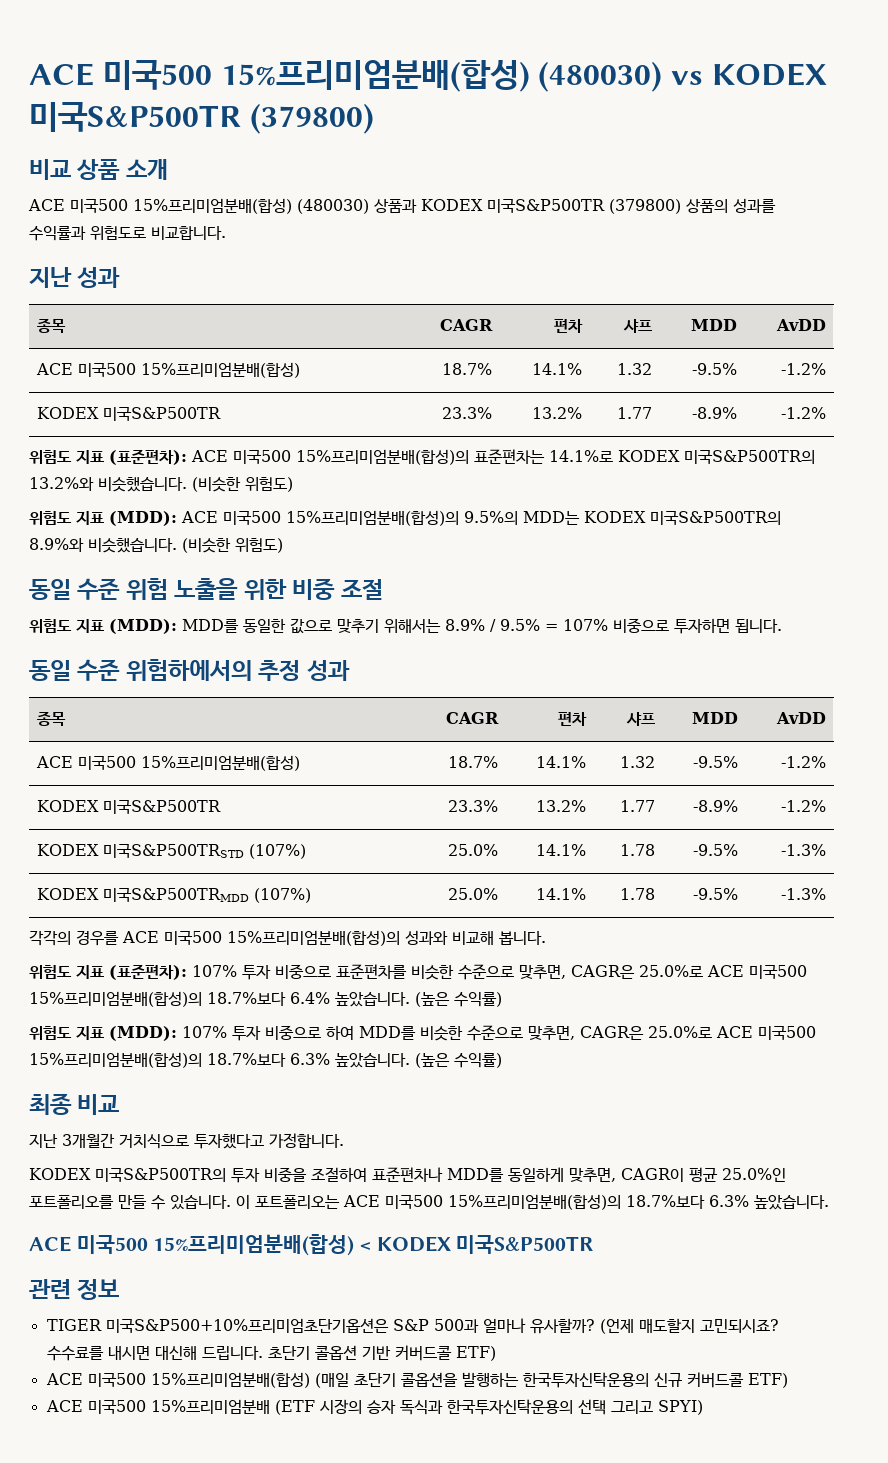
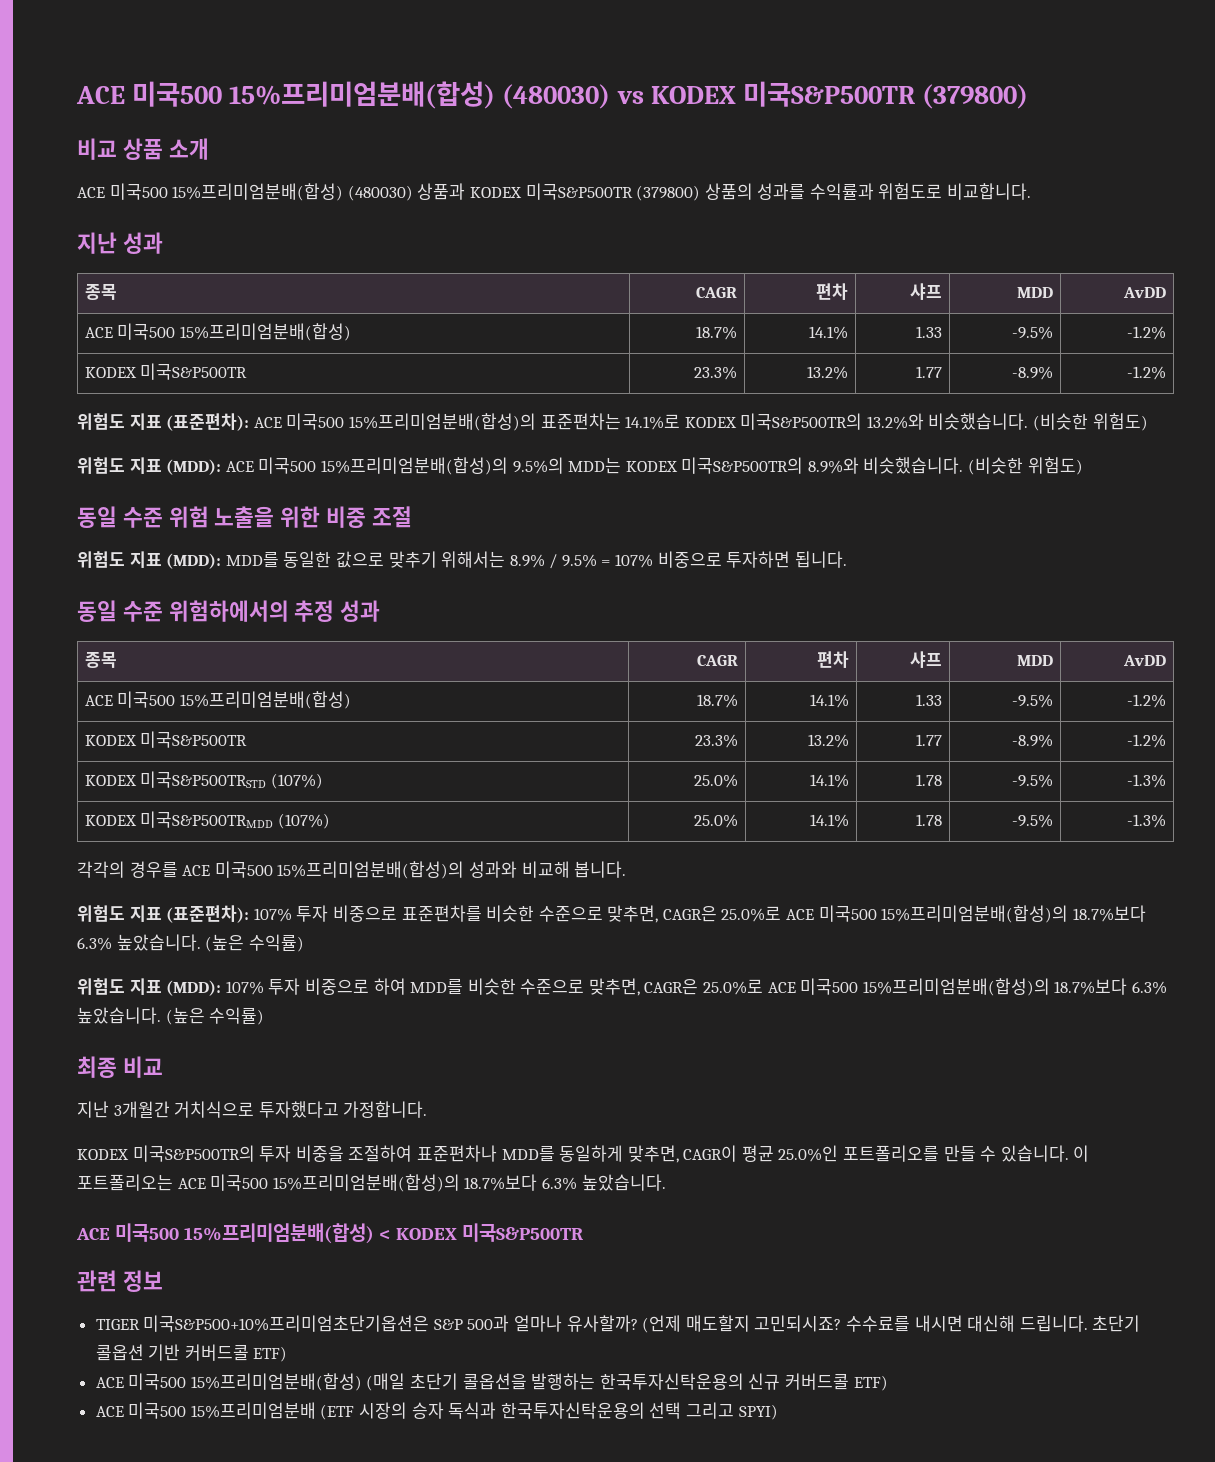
  지난 성과
  종목 | CAGR | 편차 | 샤프 | MDD | AvDD
- ACE 미국500 15%프리미엄분배(합성) | 18.7% | 14.1% | 1.32 | -9.5% | -1.2%
+ ACE 미국500 15%프리미엄분배(합성) | 18.7% | 14.1% | 1.33 | -9.5% | -1.2%
  동일 수준 위험하에서의 추정 성과
  종목 | CAGR | 편차 | 샤프 | MDD | AvDD
- ACE 미국500 15%프리미엄분배(합성) | 18.7% | 14.1% | 1.32 | -9.5% | -1.2%
+ ACE 미국500 15%프리미엄분배(합성) | 18.7% | 14.1% | 1.33 | -9.5% | -1.2%
- 위험도 지표 (표준편차): 107% 투자 비중으로 표준편차를 비슷한 수준으로 맞추면, CAGR은 25.0%로 ACE 미국500 15%프리미엄분배(합성)의 18.7%보다 6.4% 높았습니다.
+ 위험도 지표 (표준편차): 107% 투자 비중으로 표준편차를 비슷한 수준으로 맞추면, CAGR은 25.0%로 ACE 미국500 15%프리미엄분배(합성)의 18.7%보다 6.3% 높았습니다.

